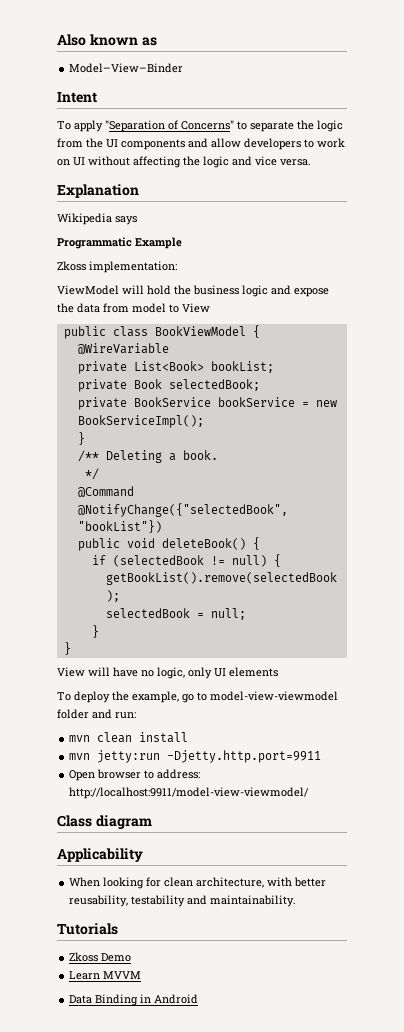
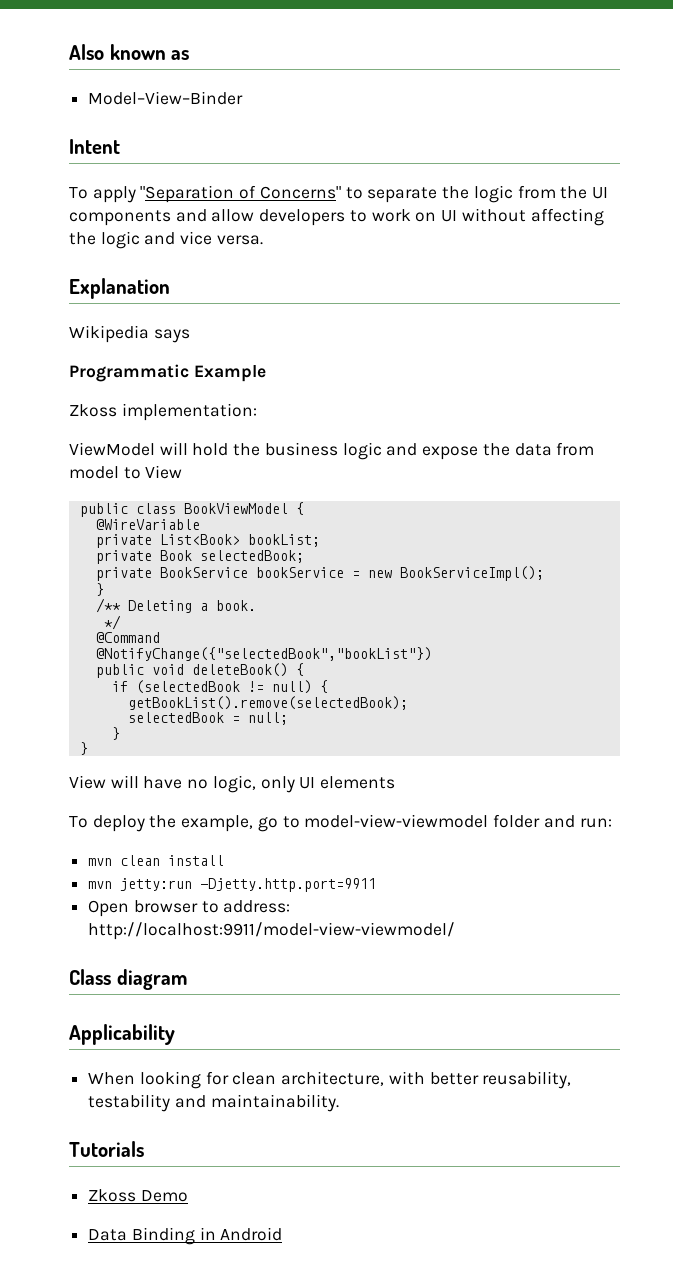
- Learn MVVM

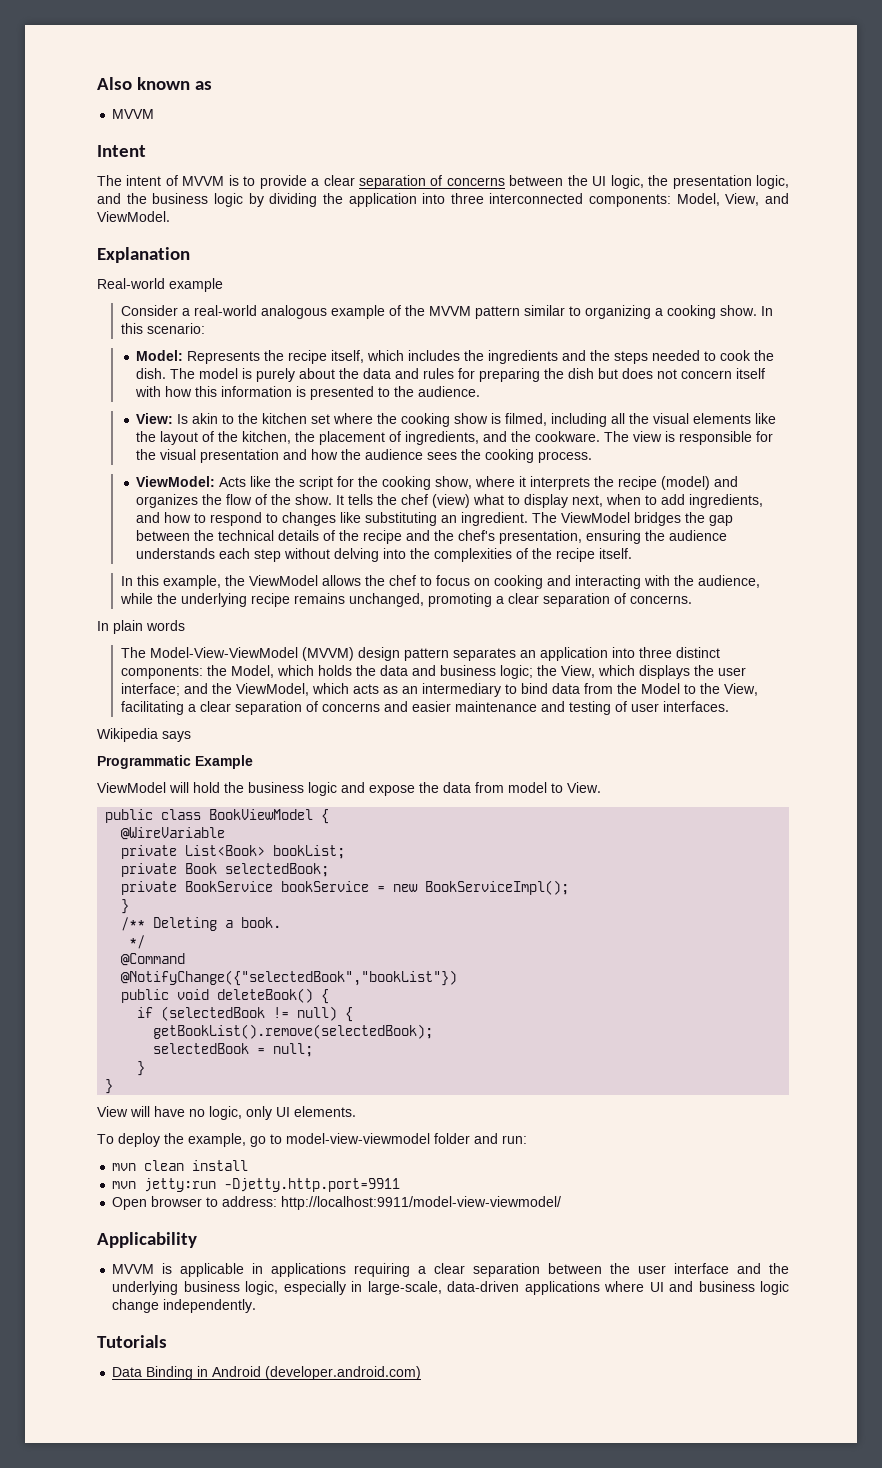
  Also known as
- Model–View–Binder
+ MVVM
- To apply "Separation of Concerns" to separate the logic from the UI components and allow developers to work on UI without affecting the logic and vice versa.
+ The intent of MVVM is to provide a clear separation of concerns between the UI logic, the presentation logic, and the business logic by dividing the application into three interconnected components: Model, View, and ViewModel.
  Explanation
+ Real-world example
+ Consider a real-world analogous example of the MVVM pattern similar to organizing a cooking show. In this scenario:
+ Model: Represents the recipe itself, which includes the ingredients and the steps needed to cook the dish. The model is purely about the data and rules for preparing the dish but does not concern itself with how this information is presented to the audience.
+ View: Is akin to the kitchen set where the cooking show is filmed, including all the visual elements like the layout of the kitchen, the placement of ingredients, and the cookware. The view is responsible for the visual presentation and how the audience sees the cooking process.
+ ViewModel: Acts like the script for the cooking show, where it interprets the recipe (model) and organizes the flow of the show. It tells the chef (view) what to display next, when to add ingredients, and how to respond to changes like substituting an ingredient. The ViewModel bridges the gap between the technical details of the recipe and the chef's presentation, ensuring the audience understands each step without delving into the complexities of the recipe itself.
+ In this example, the ViewModel allows the chef to focus on cooking and interacting with the audience, while the underlying recipe remains unchanged, promoting a clear separation of concerns.
+ In plain words
+ The Model-View-ViewModel (MVVM) design pattern separates an application into three distinct components: the Model, which holds the data and business logic; the View, which displays the user interface; and the ViewModel, which acts as an intermediary to bind data from the Model to the View, facilitating a clear separation of concerns and easier maintenance and testing of user interfaces.
- Zkoss implementation:
- ViewModel will hold the business logic and expose the data from model to View
+ ViewModel will hold the business logic and expose the data from model to View.
- View will have no logic, only UI elements
+ View will have no logic, only UI elements.
- Class diagram
- When looking for clean architecture, with better reusability, testability and maintainability.
+ MVVM is applicable in applications requiring a clear separation between the user interface and the underlying business logic, especially in large-scale, data-driven applications where UI and business logic change independently.
- Zkoss Demo
- Data Binding in Android
+ Data Binding in Android (developer.android.com)

